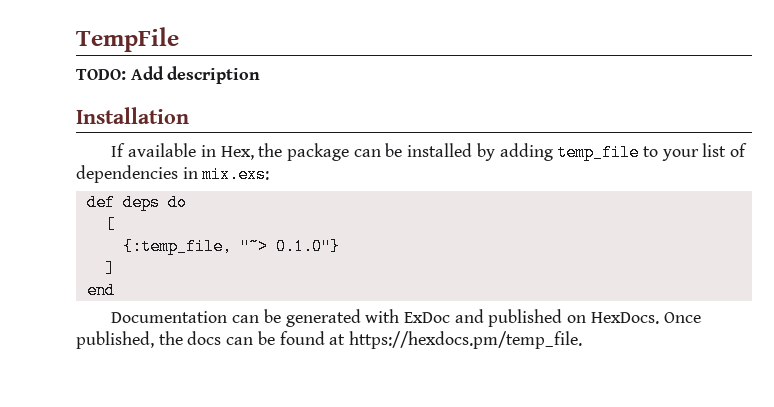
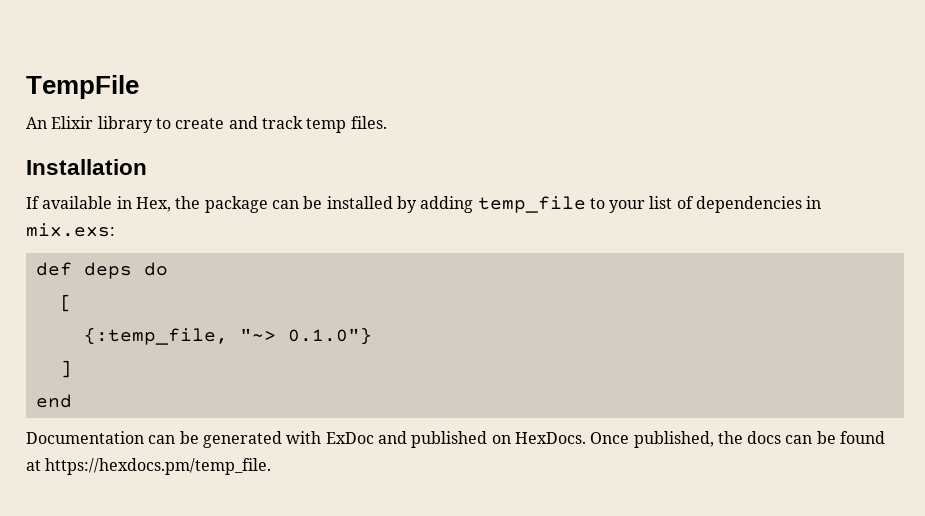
- TODO: Add description
+ An Elixir library to create and track temp files.

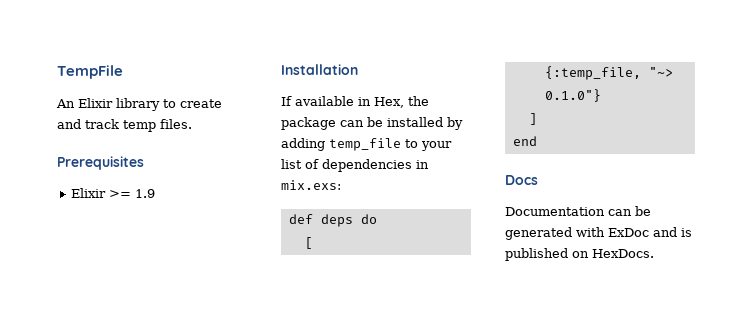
+ Prerequisites
+ Elixir >= 1.9
+ Docs
- Documentation can be generated with ExDoc and published on HexDocs. Once published, the docs can be found at https://hexdocs.pm/temp_file.
+ Documentation can be generated with ExDoc and is published on HexDocs.

